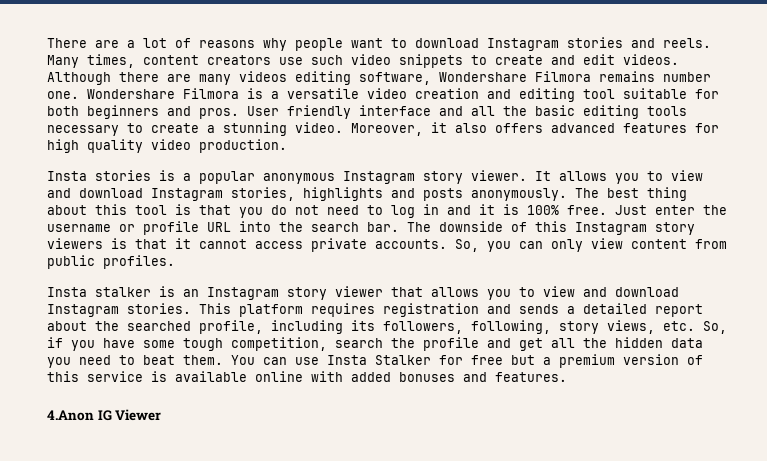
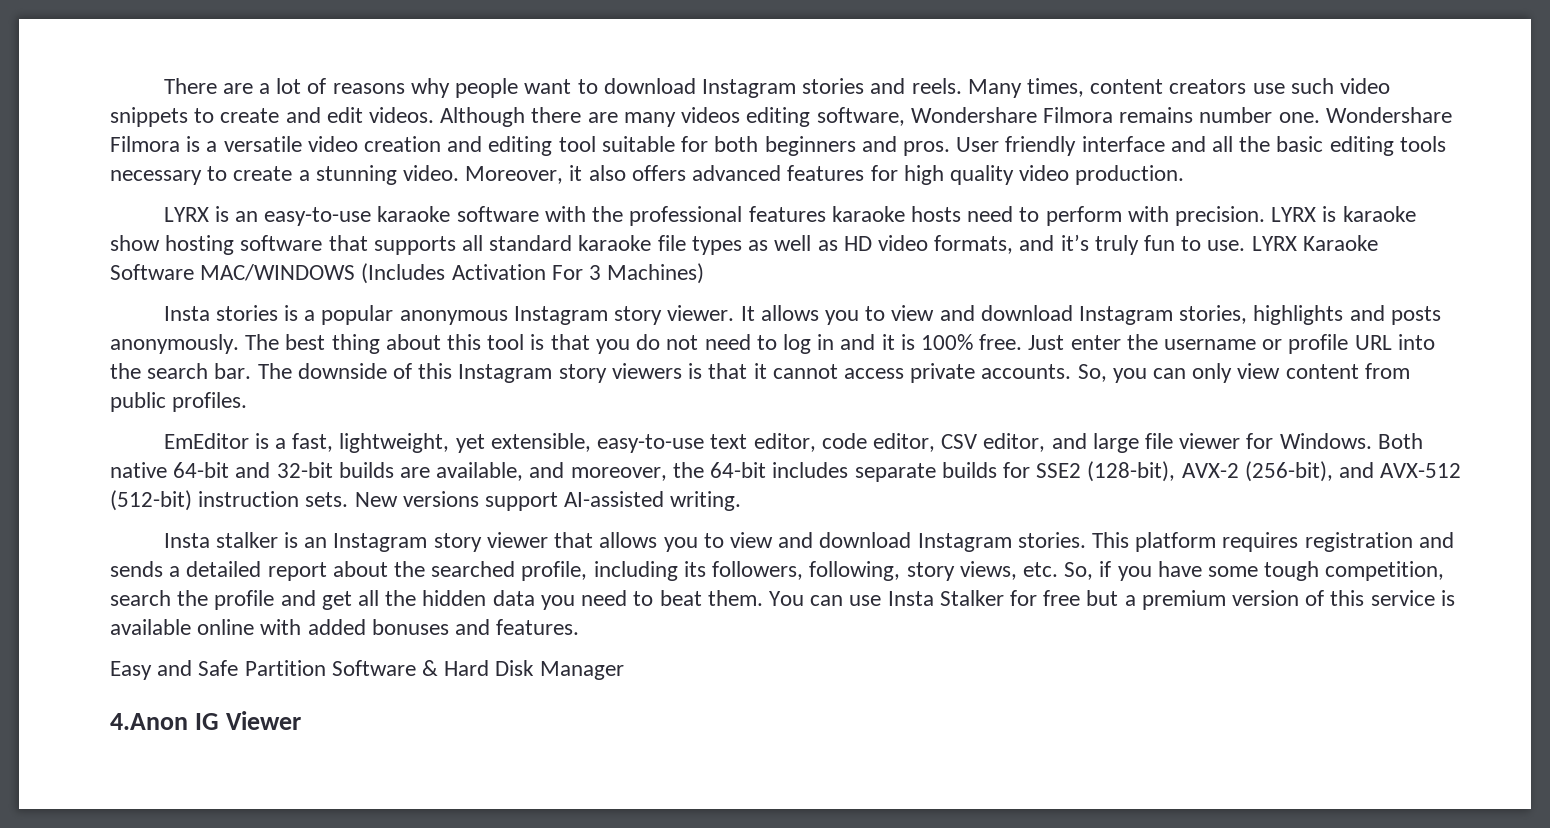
+ LYRX is an easy-to-use karaoke software with the professional features karaoke hosts need to perform with precision. LYRX is karaoke show hosting software that supports all standard karaoke file types as well as HD video formats, and it’s truly fun to use. LYRX Karaoke Software MAC/WINDOWS (Includes Activation For 3 Machines)
+ EmEditor is a fast, lightweight, yet extensible, easy-to-use text editor, code editor, CSV editor, and large file viewer for Windows. Both native 64-bit and 32-bit builds are available, and moreover, the 64-bit includes separate builds for SSE2 (128-bit), AVX-2 (256-bit), and AVX-512 (512-bit) instruction sets. New versions support AI-assisted writing.
+ Easy and Safe Partition Software & Hard Disk Manager

